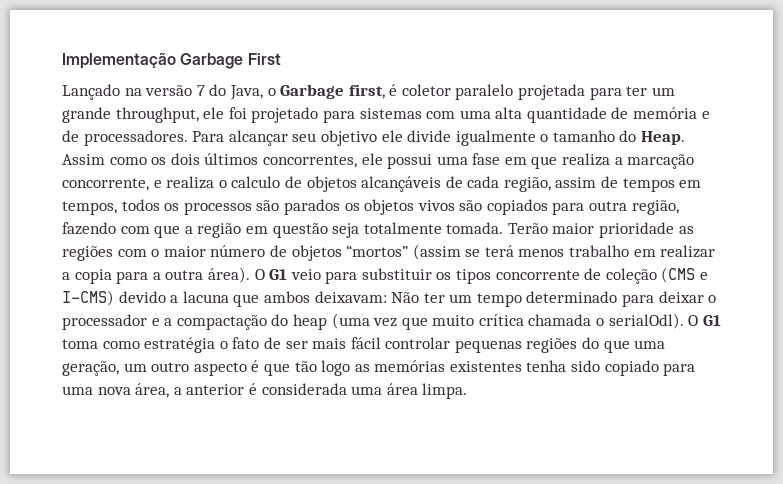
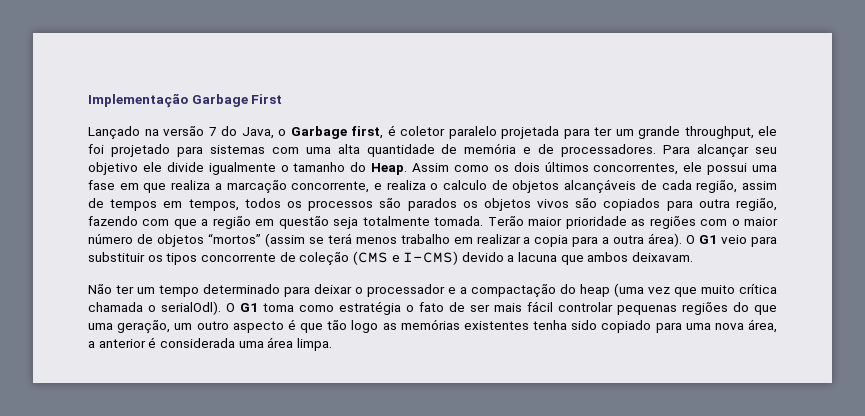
- O G1 veio para substituir os tipos concorrente de coleção (CMS e I-CMS) devido a lacuna que ambos deixavam: Não ter um tempo determinado para deixar o processador e a compactação do heap (uma vez que muito crítica chamada o serialOdl).
+ O G1 veio para substituir os tipos concorrente de coleção (CMS e I-CMS) devido a lacuna que ambos deixavam.
+ Não ter um tempo determinado para deixar o processador e a compactação do heap (uma vez que muito crítica chamada o serialOdl).

